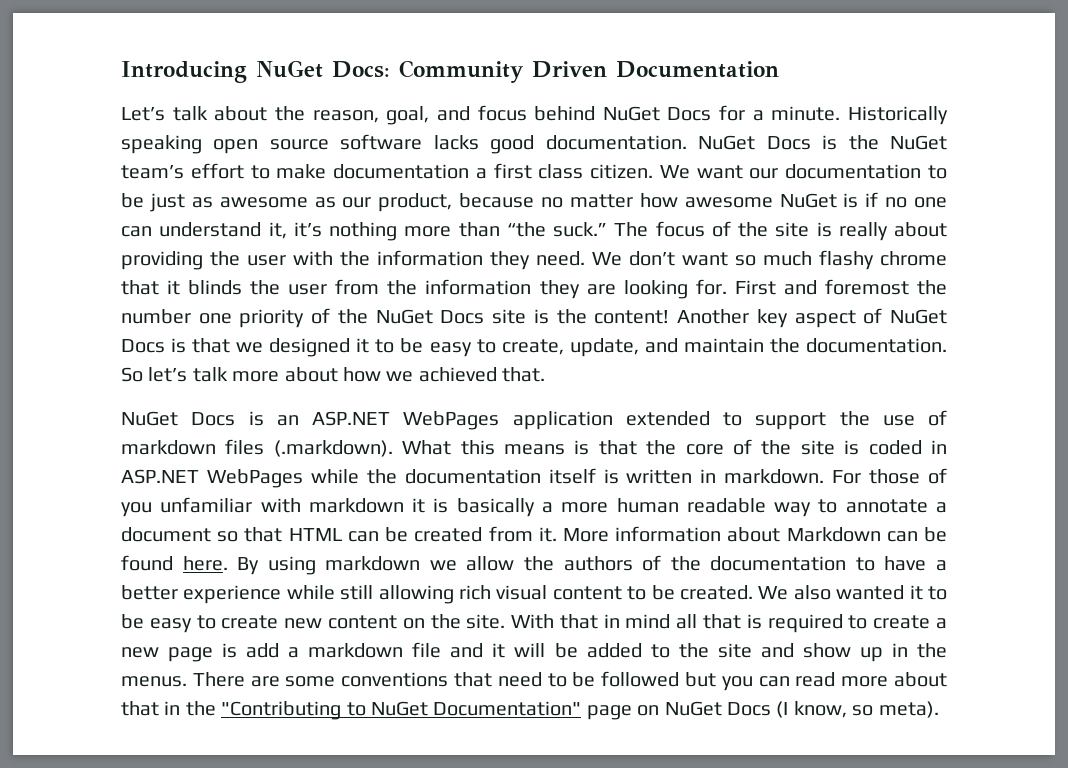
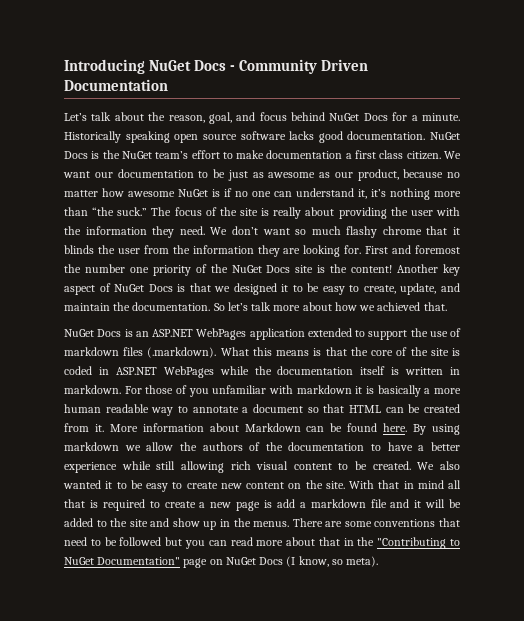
- Introducing NuGet Docs: Community Driven Documentation
+ Introducing NuGet Docs - Community Driven Documentation

